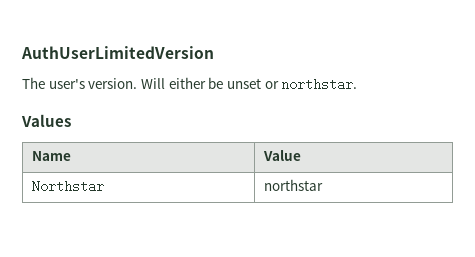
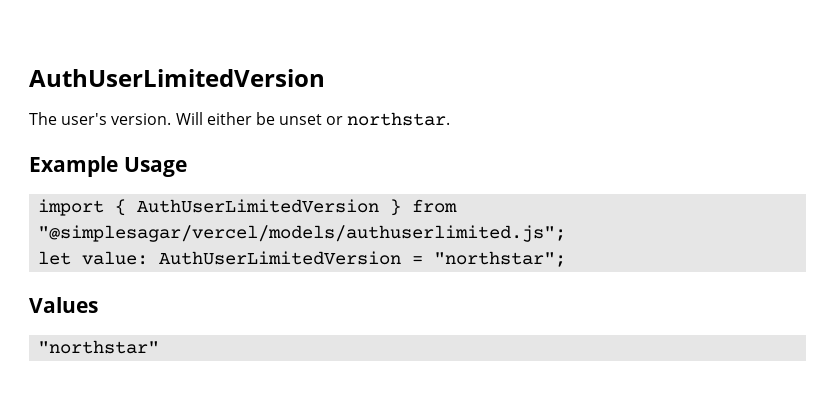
+ Example Usage
+ import { AuthUserLimitedVersion } from "@simplesagar/vercel/models/authuserlimited.js";
+ let value: AuthUserLimitedVersion = "northstar";
  Values
- Name | Value
- Northstar | northstar
+ "northstar"

